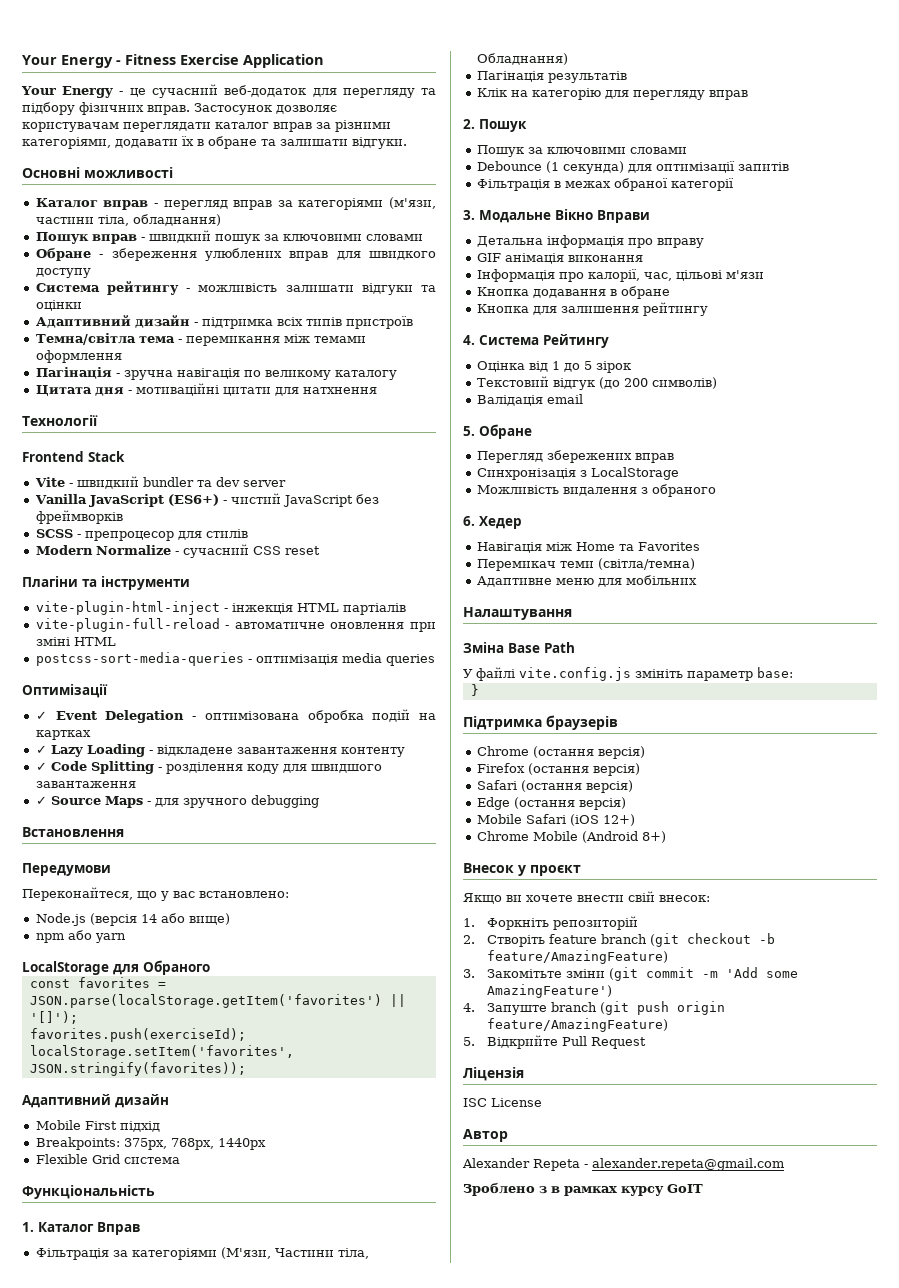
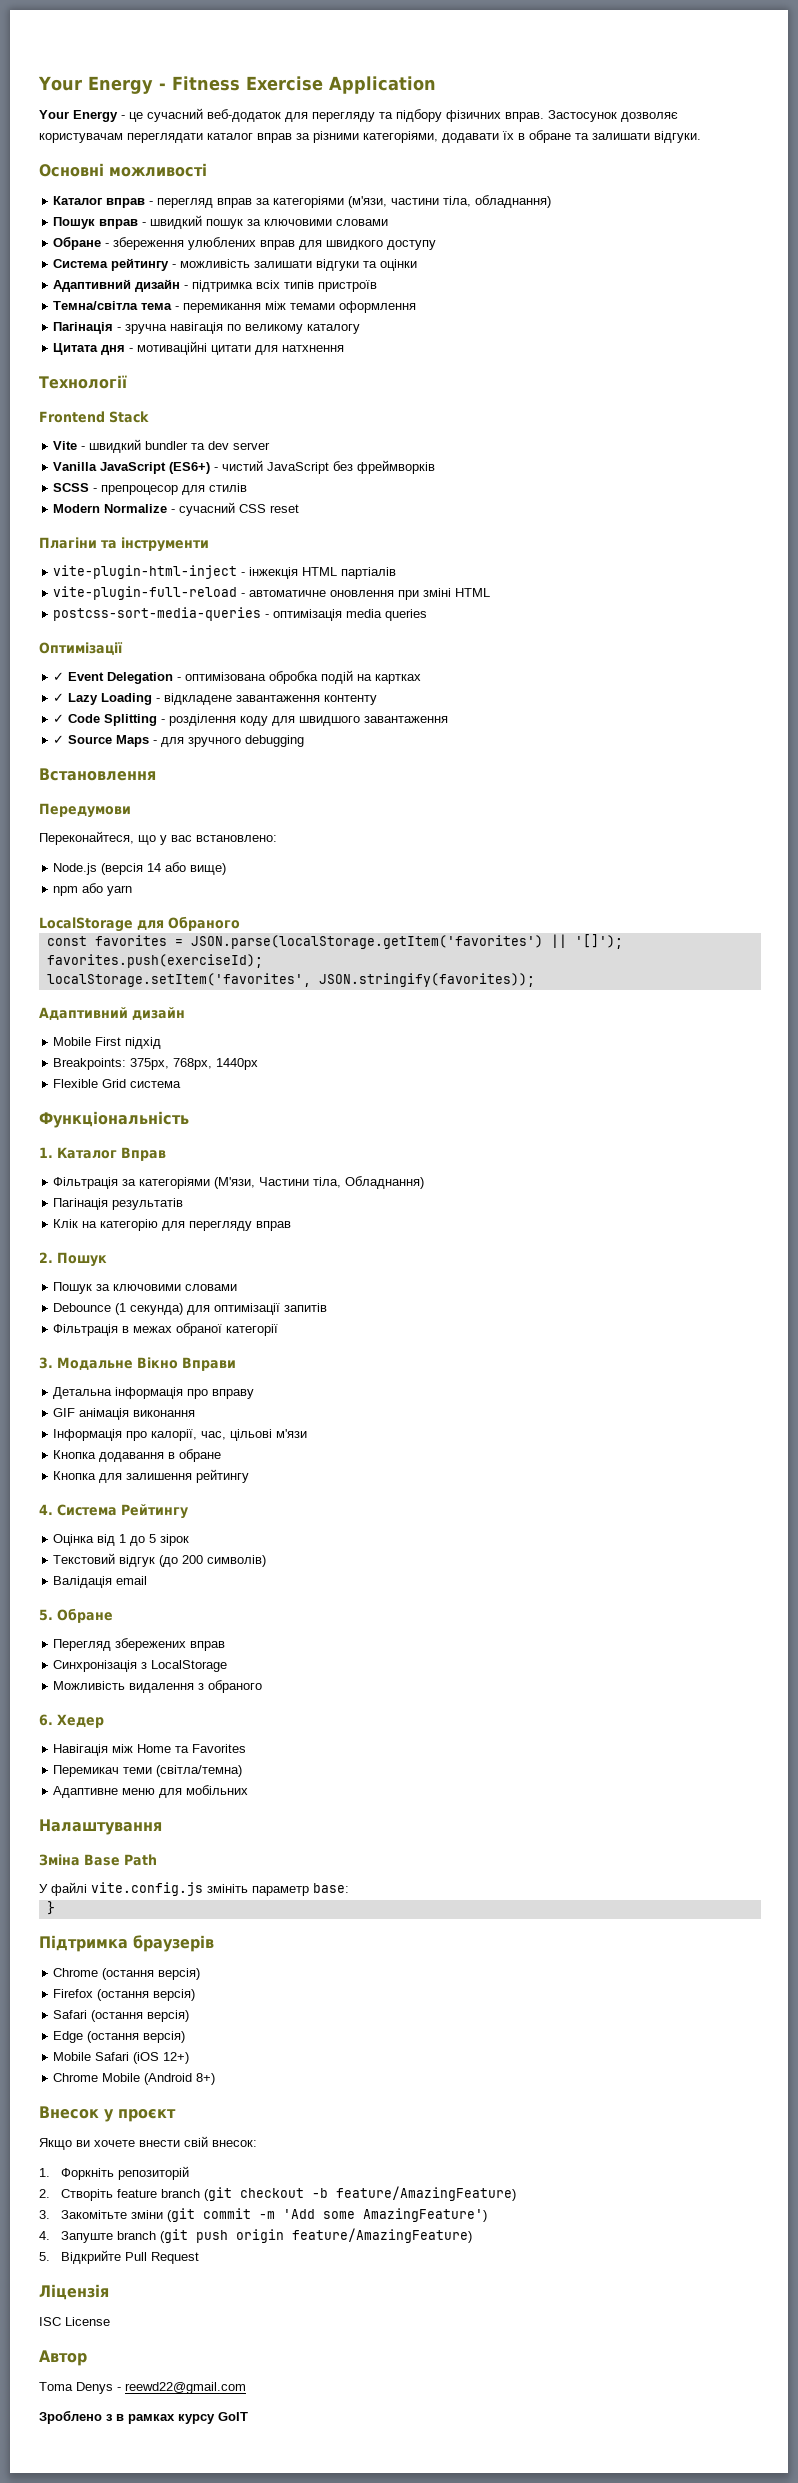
- Alexander Repeta - alexander.repeta@gmail.com
+ Toma Denys - reewd22@gmail.com

